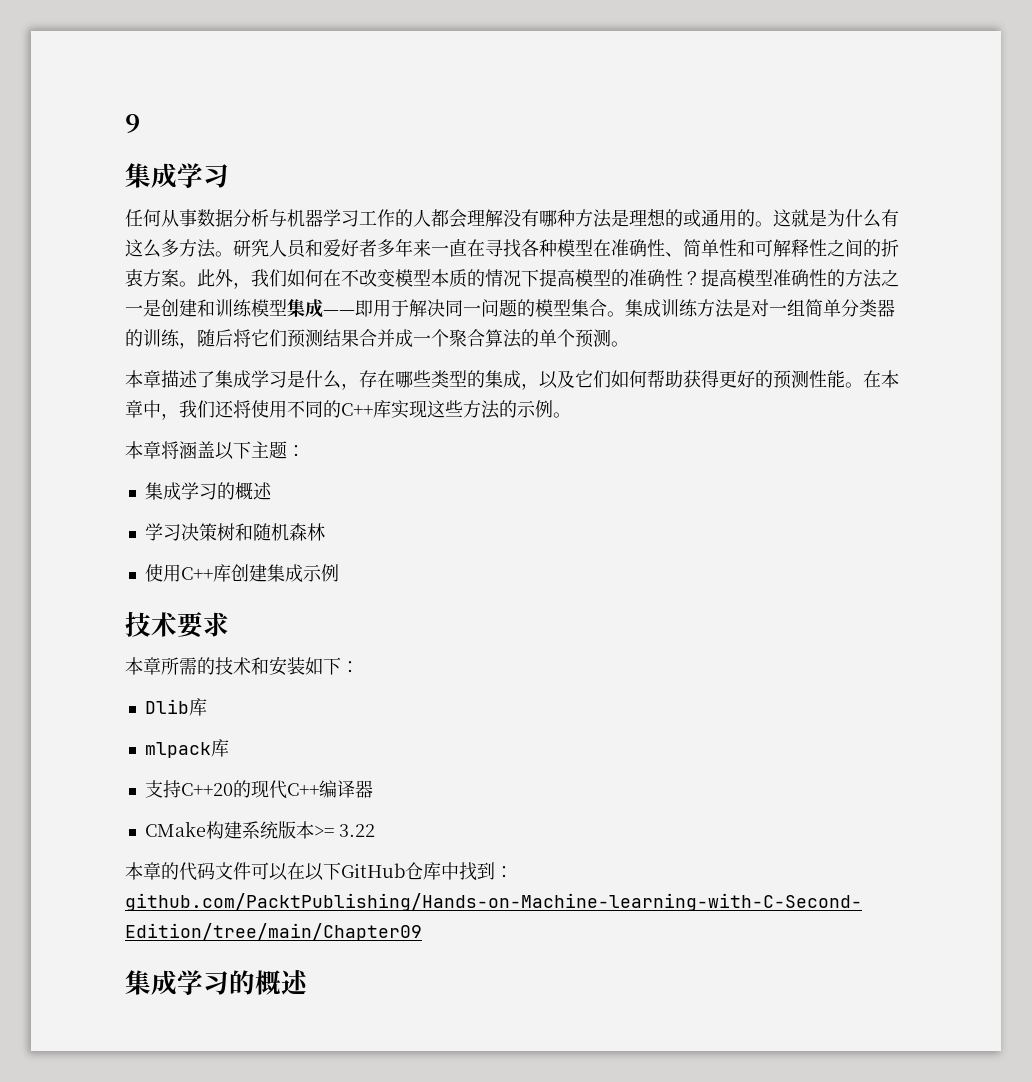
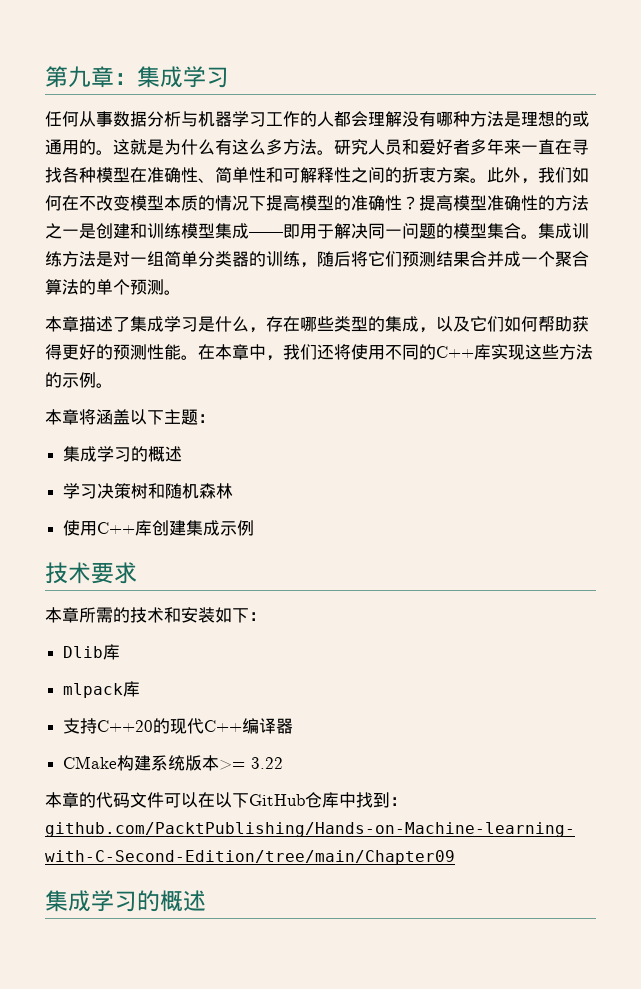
- 9
- 集成学习
+ 第九章：集成学习

